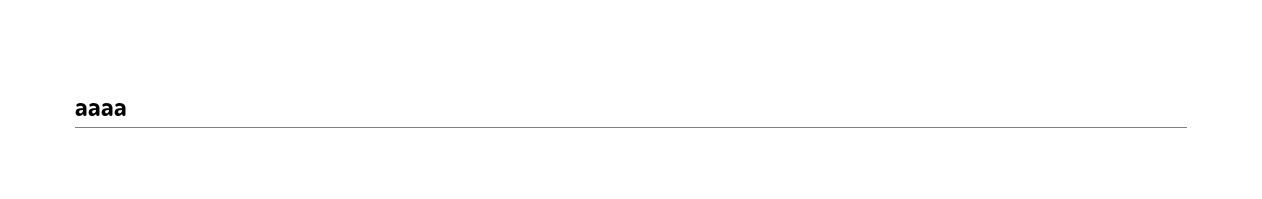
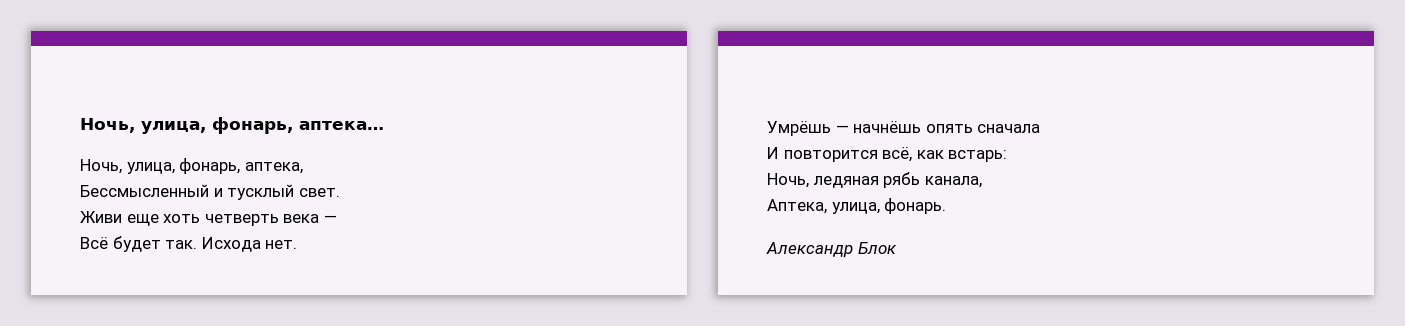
- aaaa
+ Ночь, улица, фонарь, аптека…
+ Ночь, улица, фонарь, аптека,
+ Бессмысленный и тусклый свет.
+ Живи еще хоть четверть века —
+ Всё будет так. Исхода нет.
+ Умрёшь — начнёшь опять сначала
+ И повторится всё, как встарь:
+ Ночь, ледяная рябь канала,
+ Аптека, улица, фонарь.
+ Александр Блок

